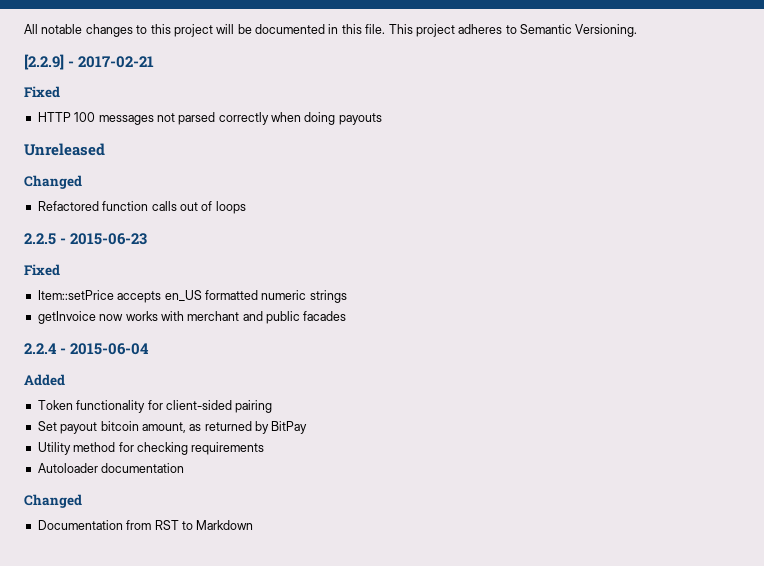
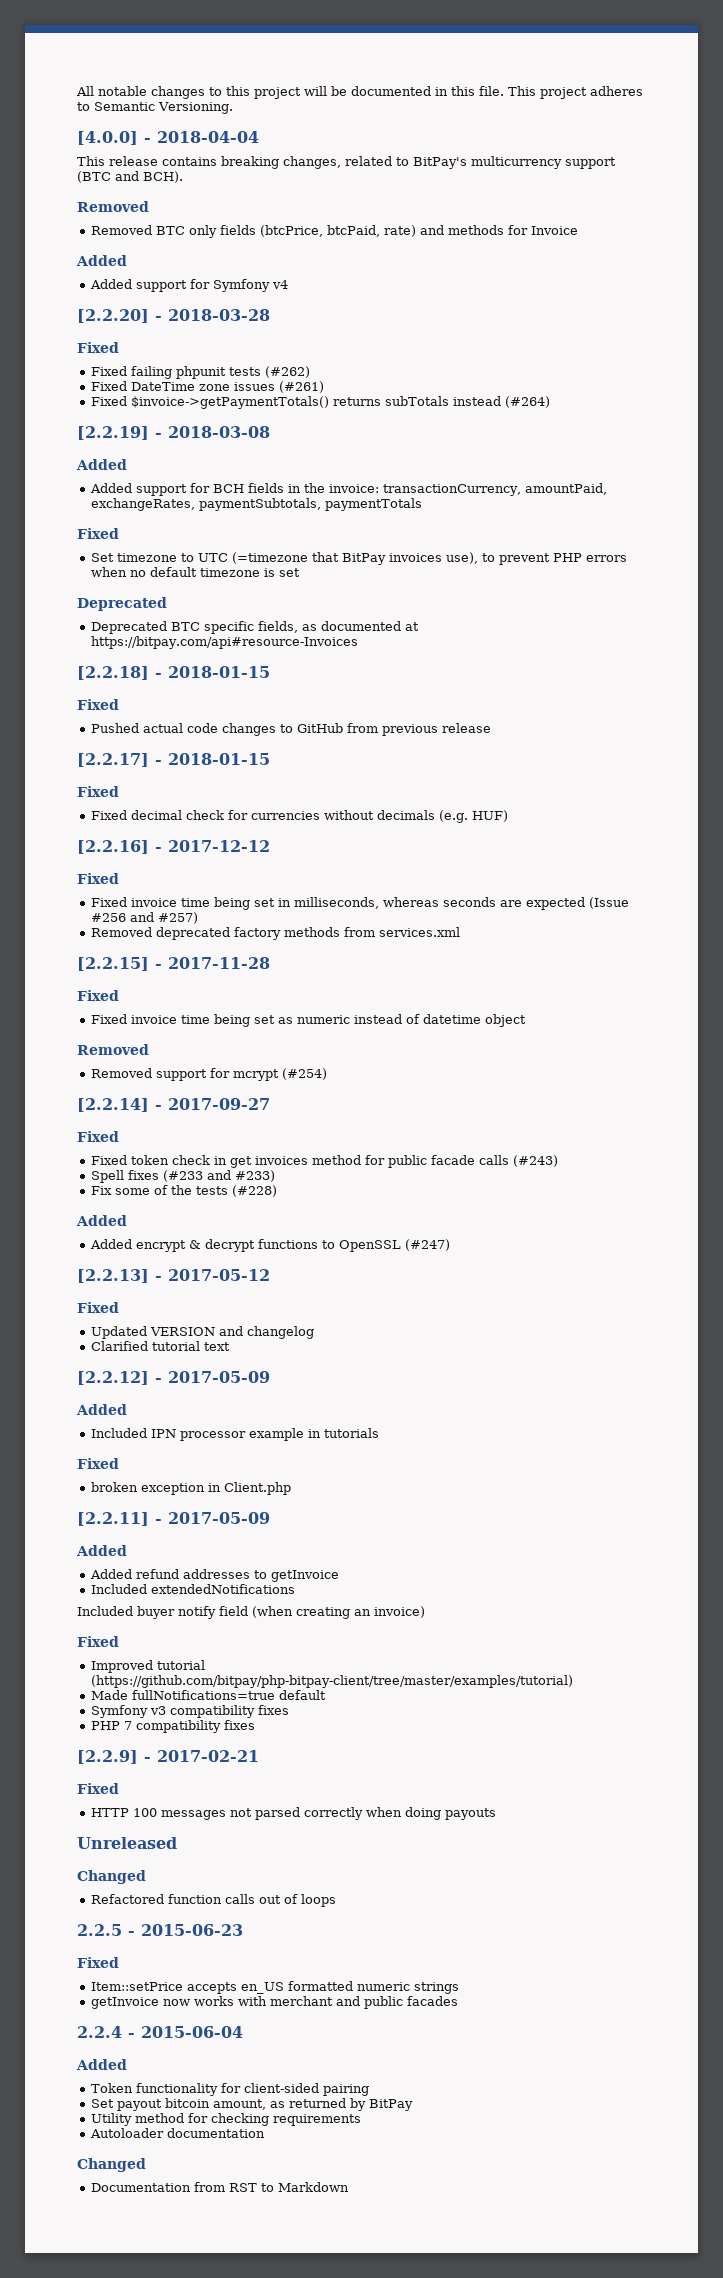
+ [4.0.0] - 2018-04-04
+ This release contains breaking changes, related to BitPay's multicurrency support (BTC and BCH).
+ Removed
+ Removed BTC only fields (btcPrice, btcPaid, rate) and methods for Invoice
+ Added
+ Added support for Symfony v4
+ [2.2.20] - 2018-03-28
+ Fixed
+ Fixed failing phpunit tests (#262)
+ Fixed DateTime zone issues (#261)
+ Fixed $invoice->getPaymentTotals() returns subTotals instead (#264)
+ [2.2.19] - 2018-03-08
+ Added
+ Added support for BCH fields in the invoice: transactionCurrency, amountPaid, exchangeRates, paymentSubtotals, paymentTotals
+ Fixed
+ Set timezone to UTC (=timezone that BitPay invoices use), to prevent PHP errors when no default timezone is set
+ Deprecated
+ Deprecated BTC specific fields, as documented at https://bitpay.com/api#resource-Invoices
+ [2.2.18] - 2018-01-15
+ Fixed
+ Pushed actual code changes to GitHub from previous release
+ [2.2.17] - 2018-01-15
+ Fixed
+ Fixed decimal check for currencies without decimals (e.g. HUF)
+ [2.2.16] - 2017-12-12
+ Fixed
+ Fixed invoice time being set in milliseconds, whereas seconds are expected (Issue #256 and #257)
+ Removed deprecated factory methods from services.xml
+ [2.2.15] - 2017-11-28
+ Fixed
+ Fixed invoice time being set as numeric instead of datetime object
+ Removed
+ Removed support for mcrypt (#254)
+ [2.2.14] - 2017-09-27
+ Fixed
+ Fixed token check in get invoices method for public facade calls (#243)
+ Spell fixes (#233 and #233)
+ Fix some of the tests (#228)
+ Added
+ Added encrypt & decrypt functions to OpenSSL (#247)
+ [2.2.13] - 2017-05-12
+ Fixed
+ Updated VERSION and changelog
+ Clarified tutorial text
+ [2.2.12] - 2017-05-09
+ Added
+ Included IPN processor example in tutorials
+ Fixed
+ broken exception in Client.php
+ [2.2.11] - 2017-05-09
+ Added
+ Added refund addresses to getInvoice
+ Included extendedNotifications
+ Included buyer notify field (when creating an invoice)
+ Fixed
+ Improved tutorial (https://github.com/bitpay/php-bitpay-client/tree/master/examples/tutorial)
+ Made fullNotifications=true default
+ Symfony v3 compatibility fixes
+ PHP 7 compatibility fixes

